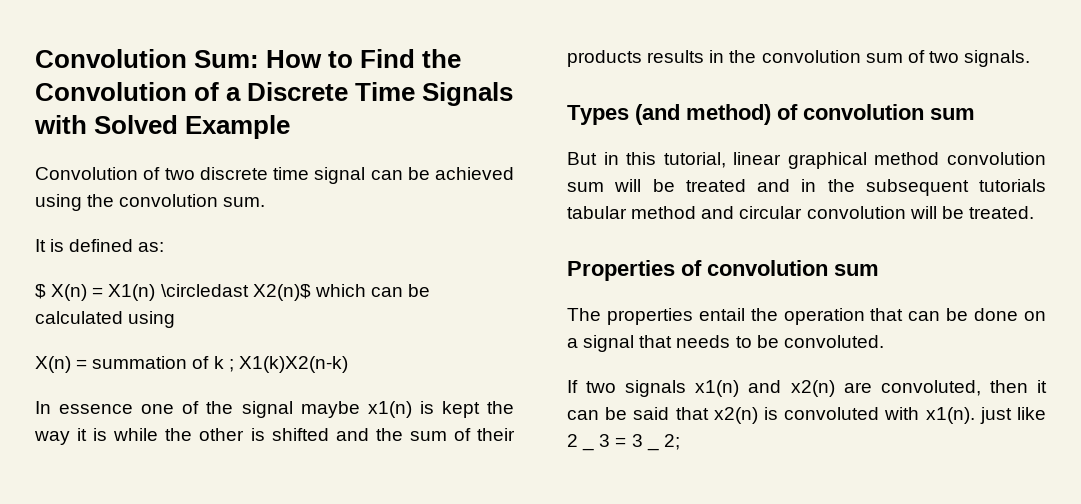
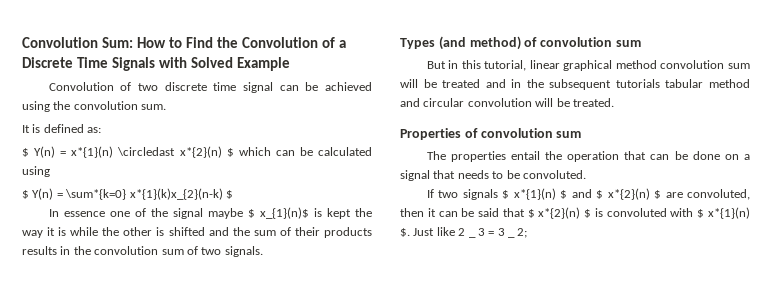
- $ X(n) = X1(n) \circledast X2(n)$ which can be calculated using
+ $ Y(n) = x*{1}(n) \circledast x*{2}(n) $ which can be calculated using
- X(n) = summation of k ; X1(k)X2(n-k)
+ $ Y(n) = \sum*{k=0} x*{1}(k)x_{2}(n-k) $
- In essence one of the signal maybe x1(n) is kept the way it is while the other is shifted and the sum of their products results in the convolution sum of two signals.
+ In essence one of the signal maybe $ x_{1}(n)$ is kept the way it is while the other is shifted and the sum of their products results in the convolution sum of two signals.
- If two signals x1(n) and x2(n) are convoluted, then it can be said that x2(n) is convoluted with x1(n). just like 2 _ 3 = 3 _ 2;
+ If two signals $ x*{1}(n) $ and $ x*{2}(n) $ are convoluted, then it can be said that $ x*{2}(n) $ is convoluted with $ x*{1}(n) $. Just like 2 _ 3 = 3 _ 2;

